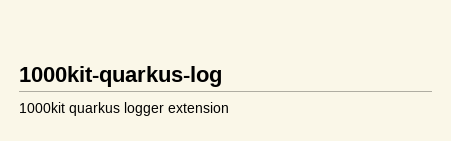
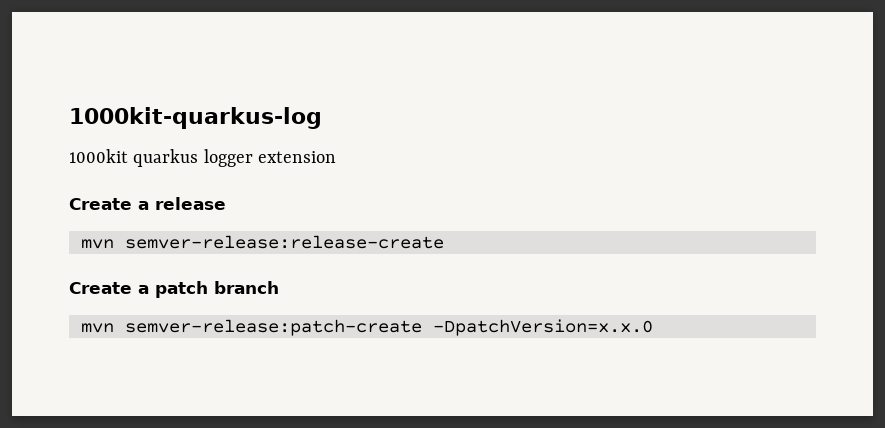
+ Create a release
+ mvn semver-release:release-create
+ Create a patch branch
+ mvn semver-release:patch-create -DpatchVersion=x.x.0

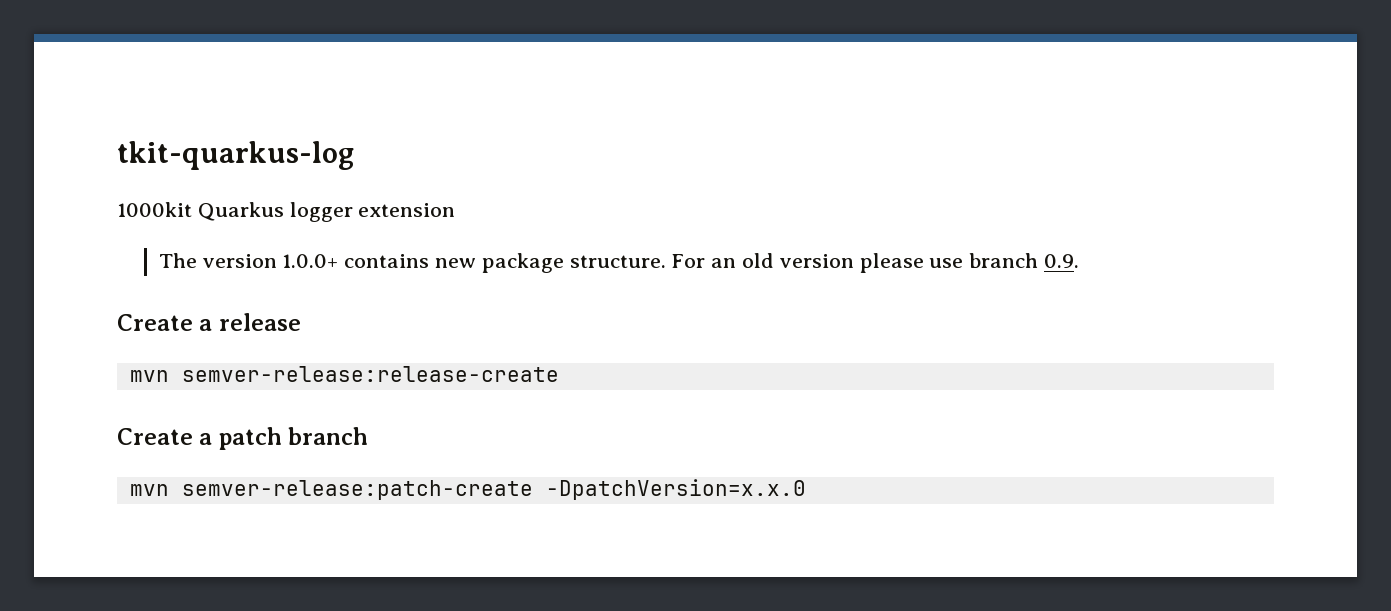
- 1000kit-quarkus-log
+ tkit-quarkus-log
- 1000kit quarkus logger extension
+ 1000kit Quarkus logger extension
+ The version 1.0.0+ contains new package structure. For an old version please use branch 0.9.

